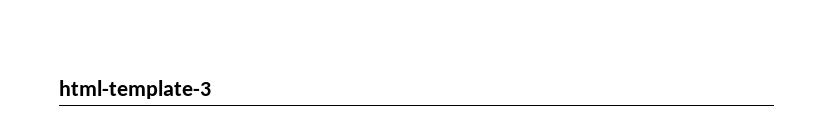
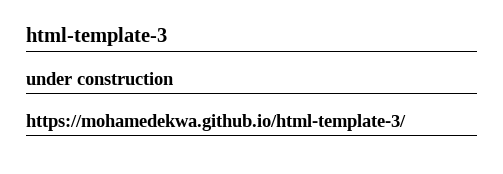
+ under construction
+ https://mohamedekwa.github.io/html-template-3/

